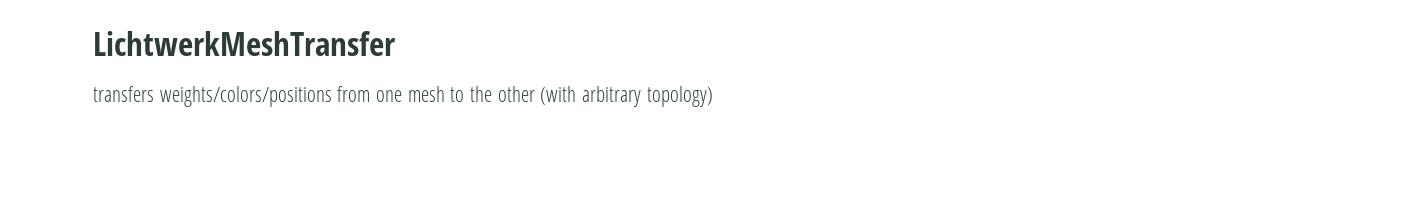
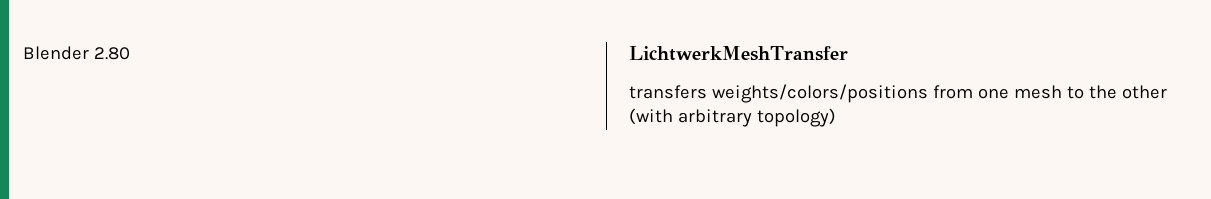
+ Blender 2.80

